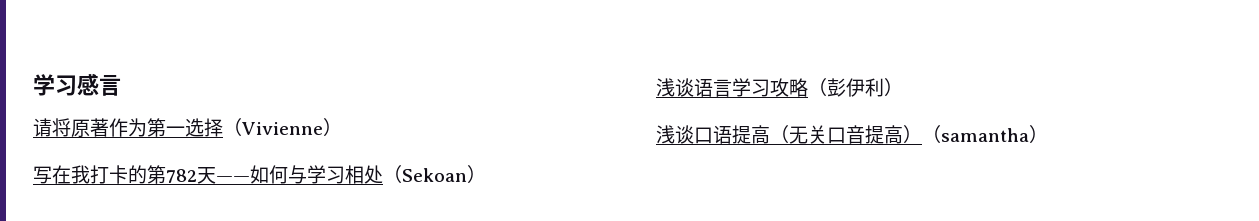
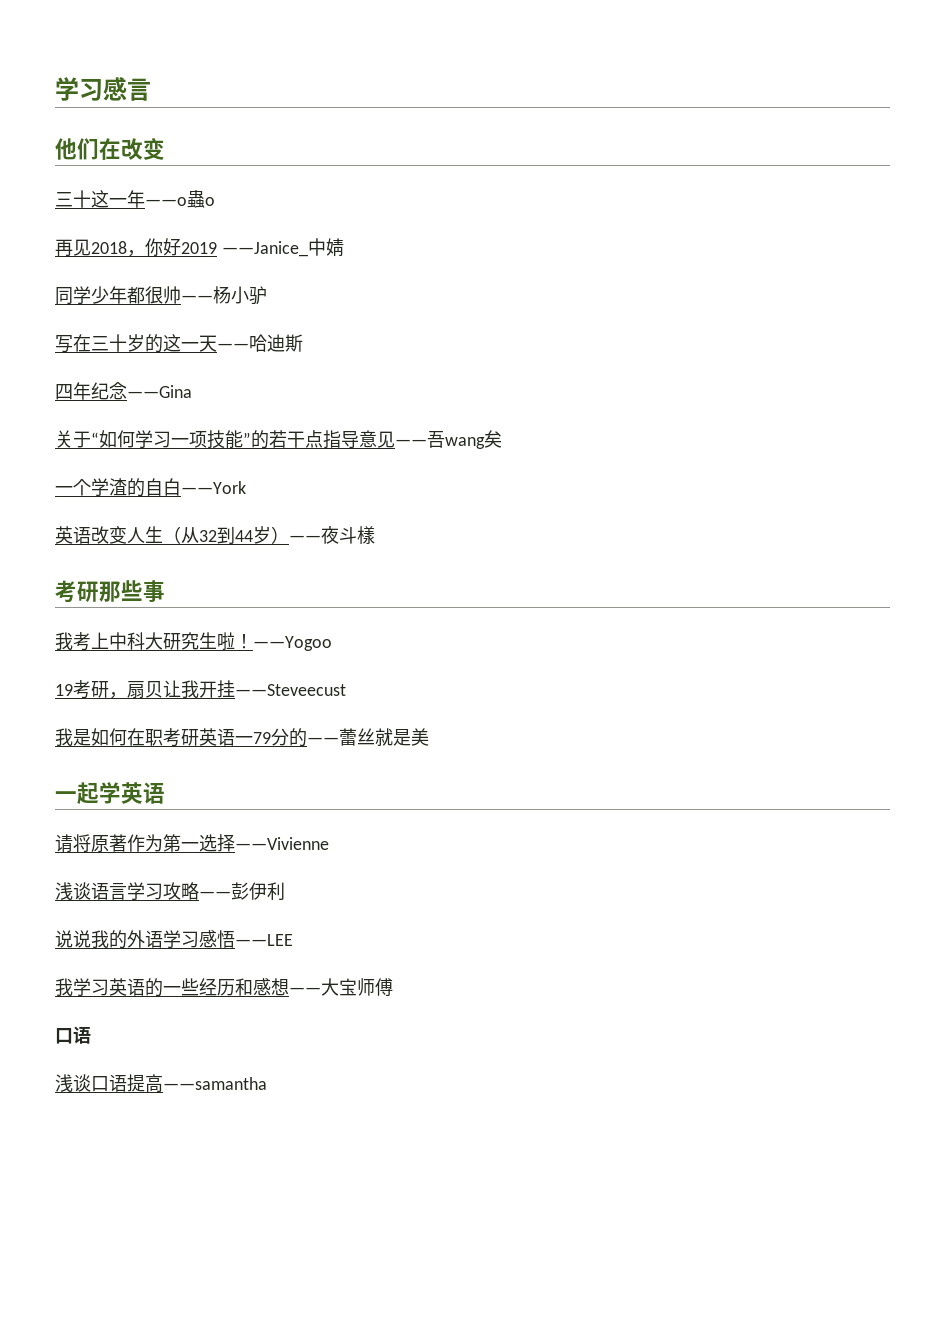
+ 他们在改变
+ 三十这一年——o蟲o
+ 再见2018，你好2019 ——Janice_中婧
+ 同学少年都很帅——杨小驴
+ 写在三十岁的这一天——哈迪斯
+ 四年纪念——Gina
+ 关于“如何学习一项技能”的若干点指导意见——吾wang矣
+ 一个学渣的自白——York
+ 英语改变人生（从32到44岁）——夜斗樣
+ 考研那些事
+ 我考上中科大研究生啦！——Yogoo
+ 19考研，扇贝让我开挂——Steveecust
+ 我是如何在职考研英语一79分的——蕾丝就是美
+ 一起学英语
- 请将原著作为第一选择（Vivienne）
- 写在我打卡的第782天——如何与学习相处（Sekoan）
+ 请将原著作为第一选择——Vivienne
- 浅谈语言学习攻略（彭伊利）
- 浅谈口语提高（无关口音提高）（samantha）
+ 浅谈语言学习攻略——彭伊利
+ 说说我的外语学习感悟——LEE
+ 我学习英语的一些经历和感想——大宝师傅
+ 口语
+ 浅谈口语提高——samantha

